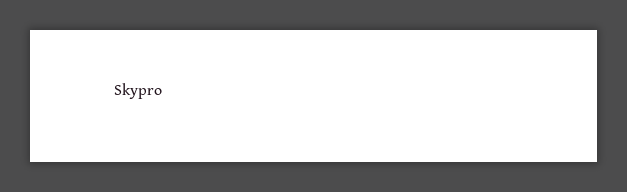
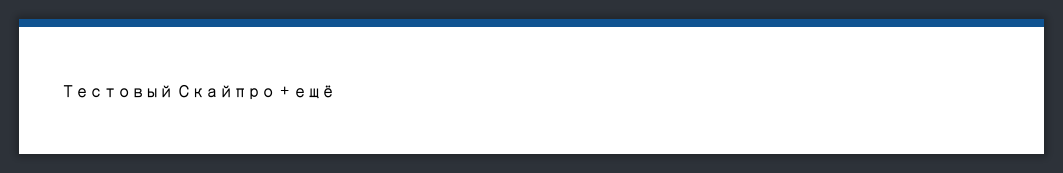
- Skypro
+ Тестовый Скайпро + ещё

